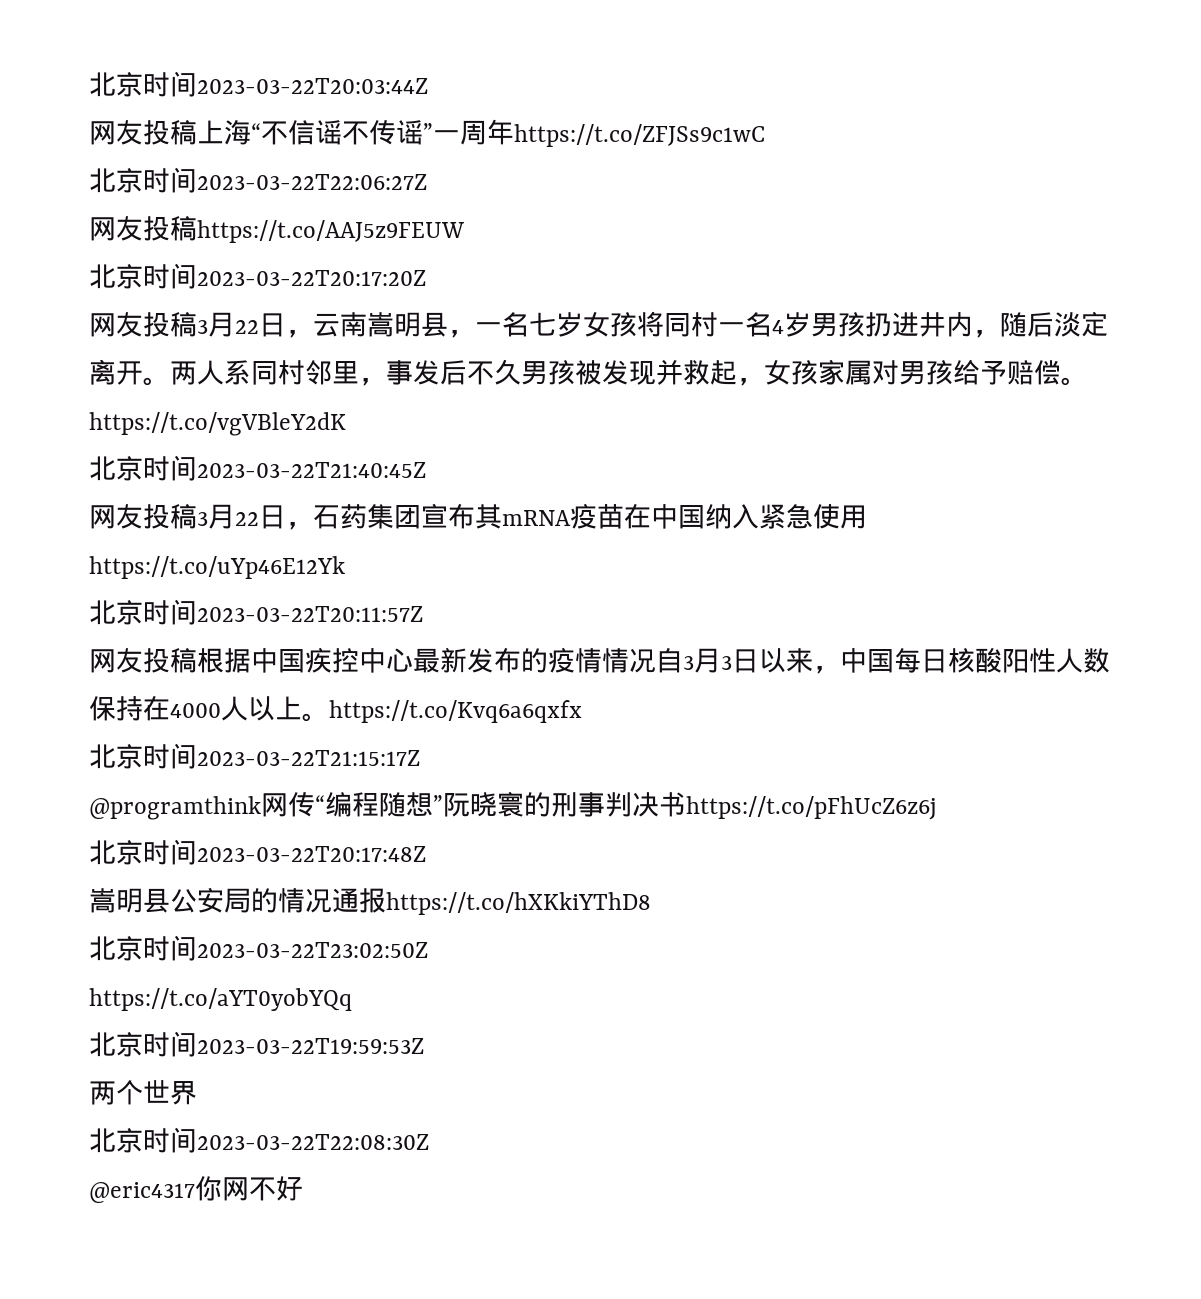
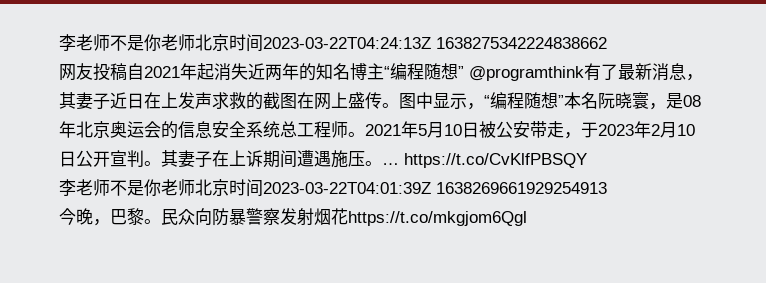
- 北京时间2023-03-22T20:03:44Z
- 网友投稿上海“不信谣不传谣”一周年https://t.co/ZFJSs9c1wC
- 北京时间2023-03-22T22:06:27Z
- 网友投稿https://t.co/AAJ5z9FEUW
- 北京时间2023-03-22T20:17:20Z
- 网友投稿3月22日，云南嵩明县，一名七岁女孩将同村一名4岁男孩扔进井内，随后淡定离开。两人系同村邻里，事发后不久男孩被发现并救起，女孩家属对男孩给予赔偿。https://t.co/vgVBleY2dK
- 北京时间2023-03-22T21:40:45Z
- 网友投稿3月22日，石药集团宣布其mRNA疫苗在中国纳入紧急使用https://t.co/uYp46E12Yk
- 北京时间2023-03-22T20:11:57Z
- 网友投稿根据中国疾控中心最新发布的疫情情况自3月3日以来，中国每日核酸阳性人数保持在4000人以上。https://t.co/Kvq6a6qxfx
- 北京时间2023-03-22T21:15:17Z
- @programthink网传“编程随想”阮晓寰的刑事判决书https://t.co/pFhUcZ6z6j
- 北京时间2023-03-22T20:17:48Z
- 嵩明县公安局的情况通报https://t.co/hXKkiYThD8
- 北京时间2023-03-22T23:02:50Z
- https://t.co/aYT0yobYQq
- 北京时间2023-03-22T19:59:53Z
- 两个世界
- 北京时间2023-03-22T22:08:30Z
- @eric4317你网不好
+ 李老师不是你老师北京时间2023-03-22T04:24:13Z 1638275342224838662
+ 网友投稿自2021年起消失近两年的知名博主“编程随想” @programthink有了最新消息，其妻子近日在上发声求救的截图在网上盛传。图中显示，“编程随想”本名阮晓寰，是08年北京奥运会的信息安全系统总工程师。2021年5月10日被公安带走，于2023年2月10日公开宣判。其妻子在上诉期间遭遇施压。… https://t.co/CvKlfPBSQY
+ 李老师不是你老师北京时间2023-03-22T04:01:39Z 1638269661929254913
+ 今晚，巴黎。民众向防暴警察发射烟花https://t.co/mkgjom6Qgl

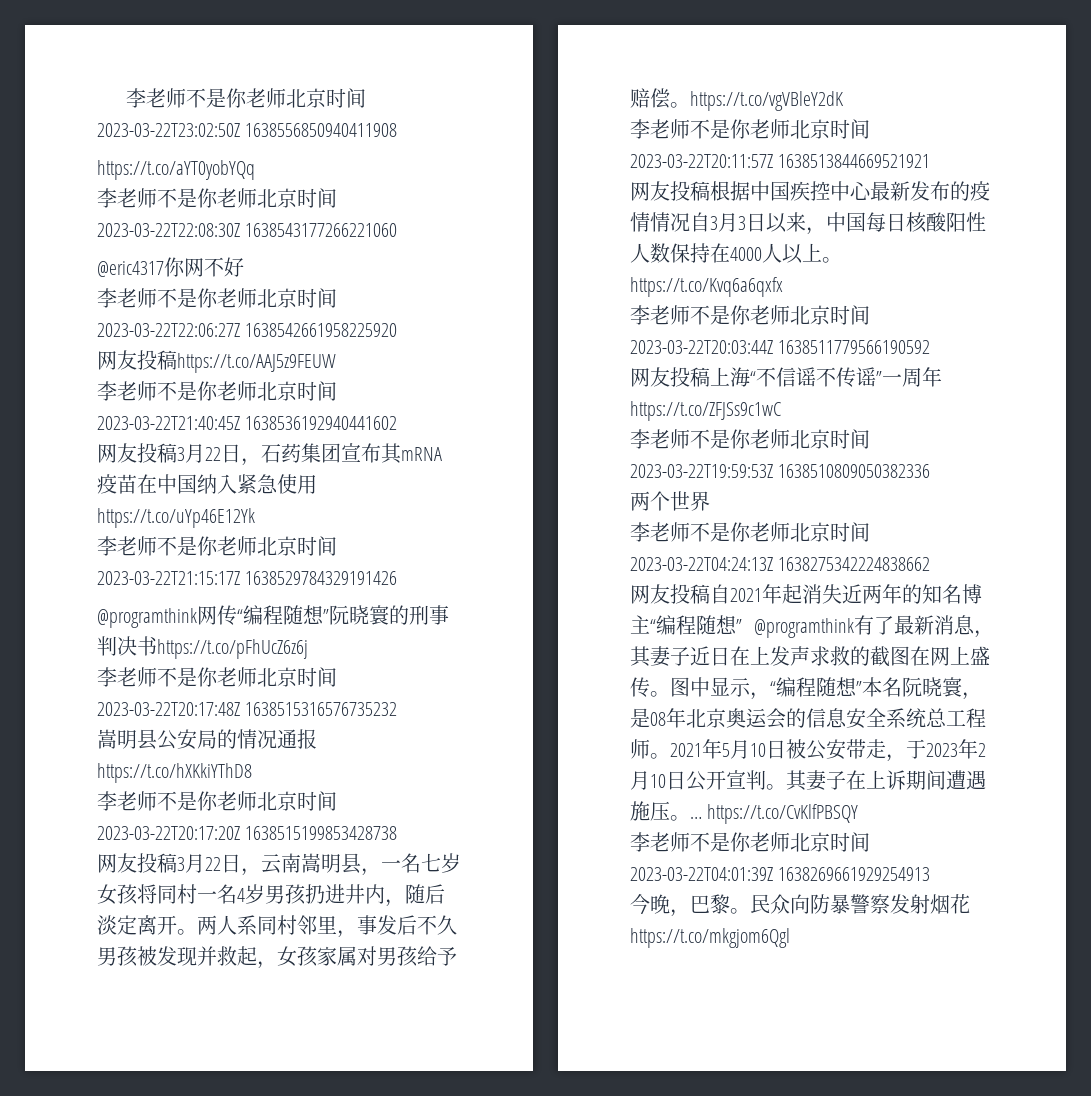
+ 李老师不是你老师北京时间2023-03-22T23:02:50Z 1638556850940411908
+ https://t.co/aYT0yobYQq
+ 李老师不是你老师北京时间2023-03-22T22:08:30Z 1638543177266221060
+ @eric4317你网不好
+ 李老师不是你老师北京时间2023-03-22T22:06:27Z 1638542661958225920
+ 网友投稿https://t.co/AAJ5z9FEUW
+ 李老师不是你老师北京时间2023-03-22T21:40:45Z 1638536192940441602
+ 网友投稿3月22日，石药集团宣布其mRNA疫苗在中国纳入紧急使用https://t.co/uYp46E12Yk
+ 李老师不是你老师北京时间2023-03-22T21:15:17Z 1638529784329191426
+ @programthink网传“编程随想”阮晓寰的刑事判决书https://t.co/pFhUcZ6z6j
+ 李老师不是你老师北京时间2023-03-22T20:17:48Z 1638515316576735232
+ 嵩明县公安局的情况通报https://t.co/hXKkiYThD8
+ 李老师不是你老师北京时间2023-03-22T20:17:20Z 1638515199853428738
+ 网友投稿3月22日，云南嵩明县，一名七岁女孩将同村一名4岁男孩扔进井内，随后淡定离开。两人系同村邻里，事发后不久男孩被发现并救起，女孩家属对男孩给予赔偿。https://t.co/vgVBleY2dK
+ 李老师不是你老师北京时间2023-03-22T20:11:57Z 1638513844669521921
+ 网友投稿根据中国疾控中心最新发布的疫情情况自3月3日以来，中国每日核酸阳性人数保持在4000人以上。https://t.co/Kvq6a6qxfx
+ 李老师不是你老师北京时间2023-03-22T20:03:44Z 1638511779566190592
+ 网友投稿上海“不信谣不传谣”一周年https://t.co/ZFJSs9c1wC
+ 李老师不是你老师北京时间2023-03-22T19:59:53Z 1638510809050382336
+ 两个世界

